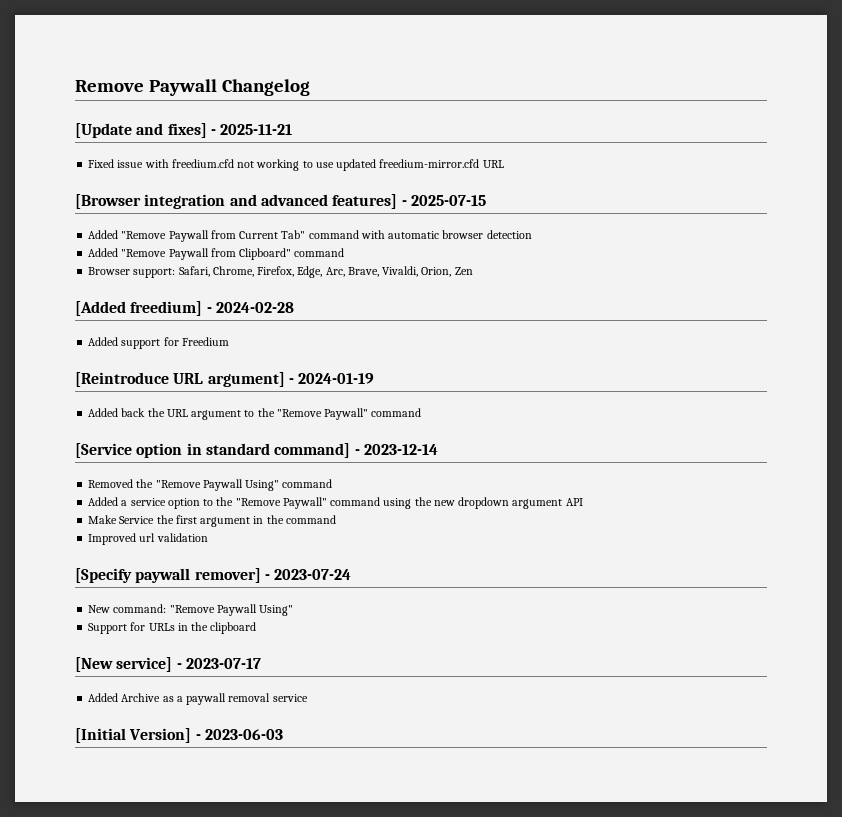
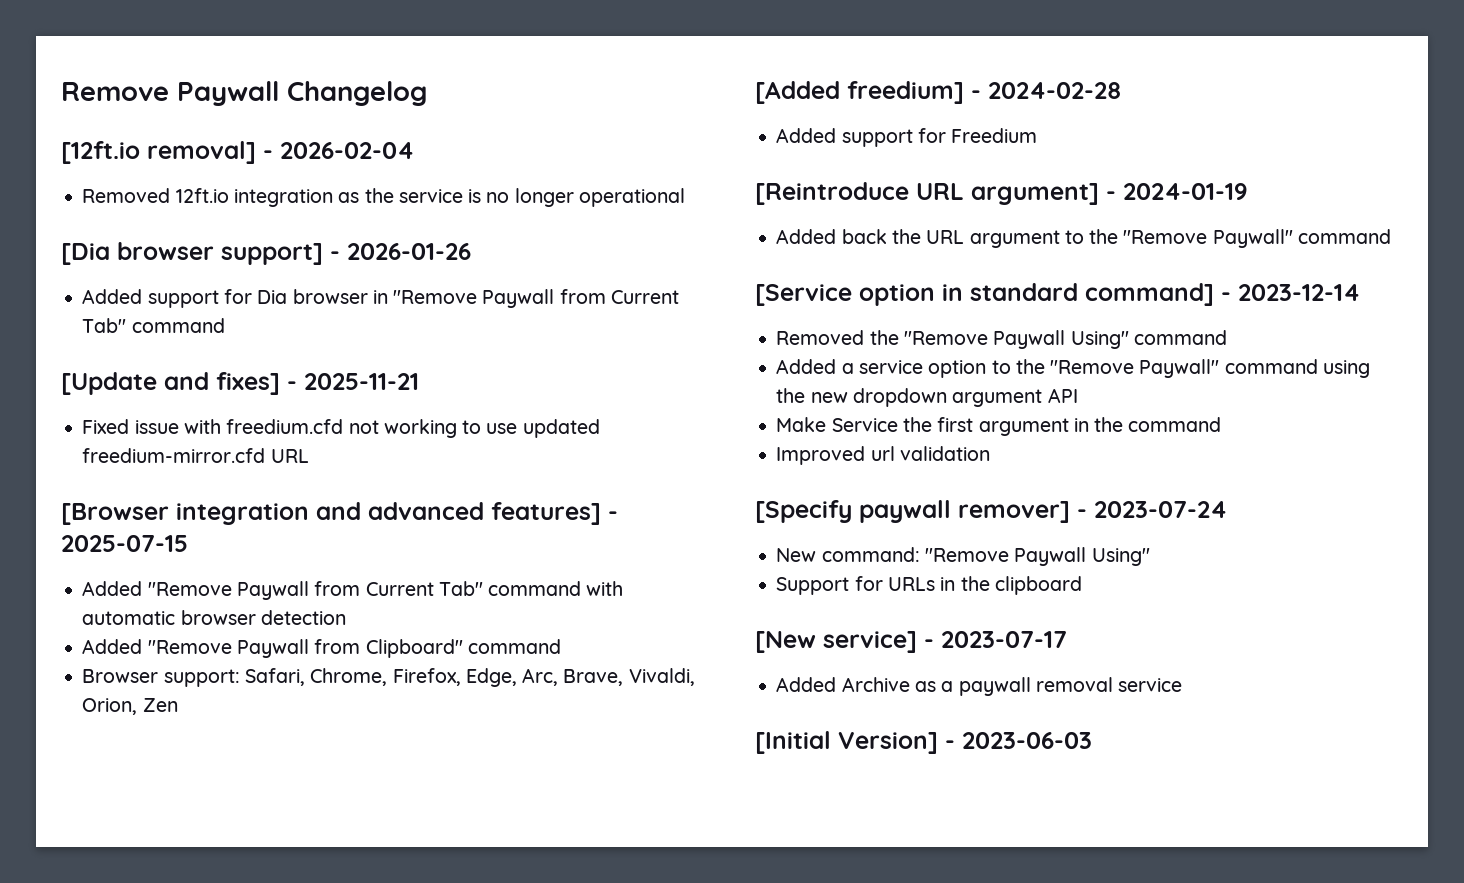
+ [12ft.io removal] - 2026-02-04
+ Removed 12ft.io integration as the service is no longer operational
+ [Dia browser support] - 2026-01-26
+ Added support for Dia browser in "Remove Paywall from Current Tab" command

